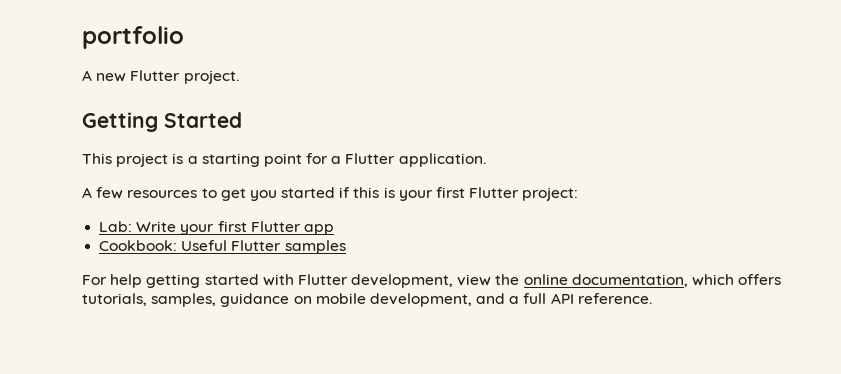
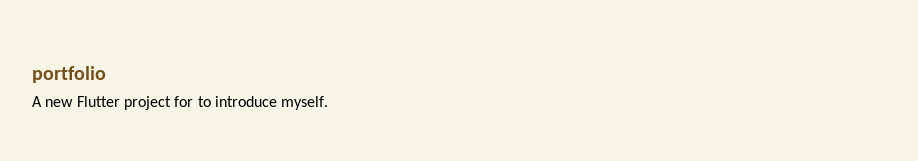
- A new Flutter project.
- Getting Started
- This project is a starting point for a Flutter application.
- A few resources to get you started if this is your first Flutter project:
- Lab: Write your first Flutter app
- Cookbook: Useful Flutter samples
- For help getting started with Flutter development, view the online documentation, which offers tutorials, samples, guidance on mobile development, and a full API reference.
+ A new Flutter project for to introduce myself.

